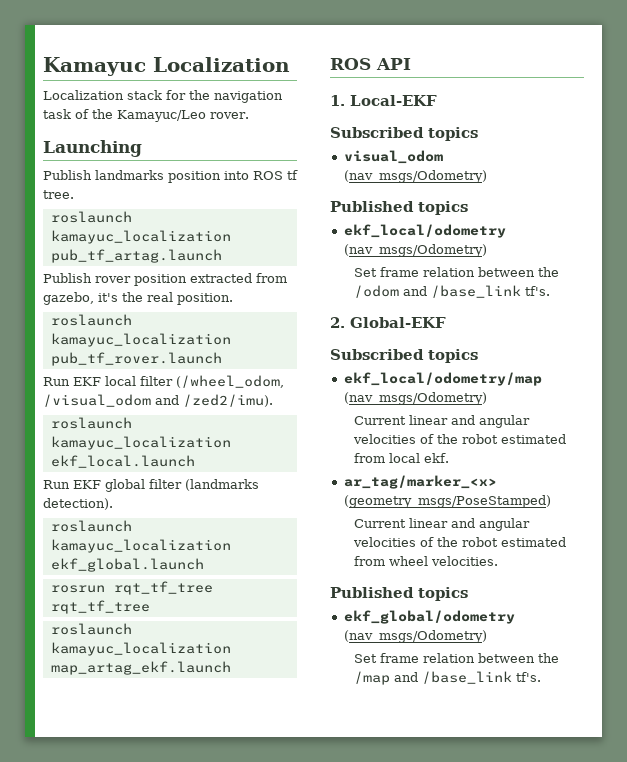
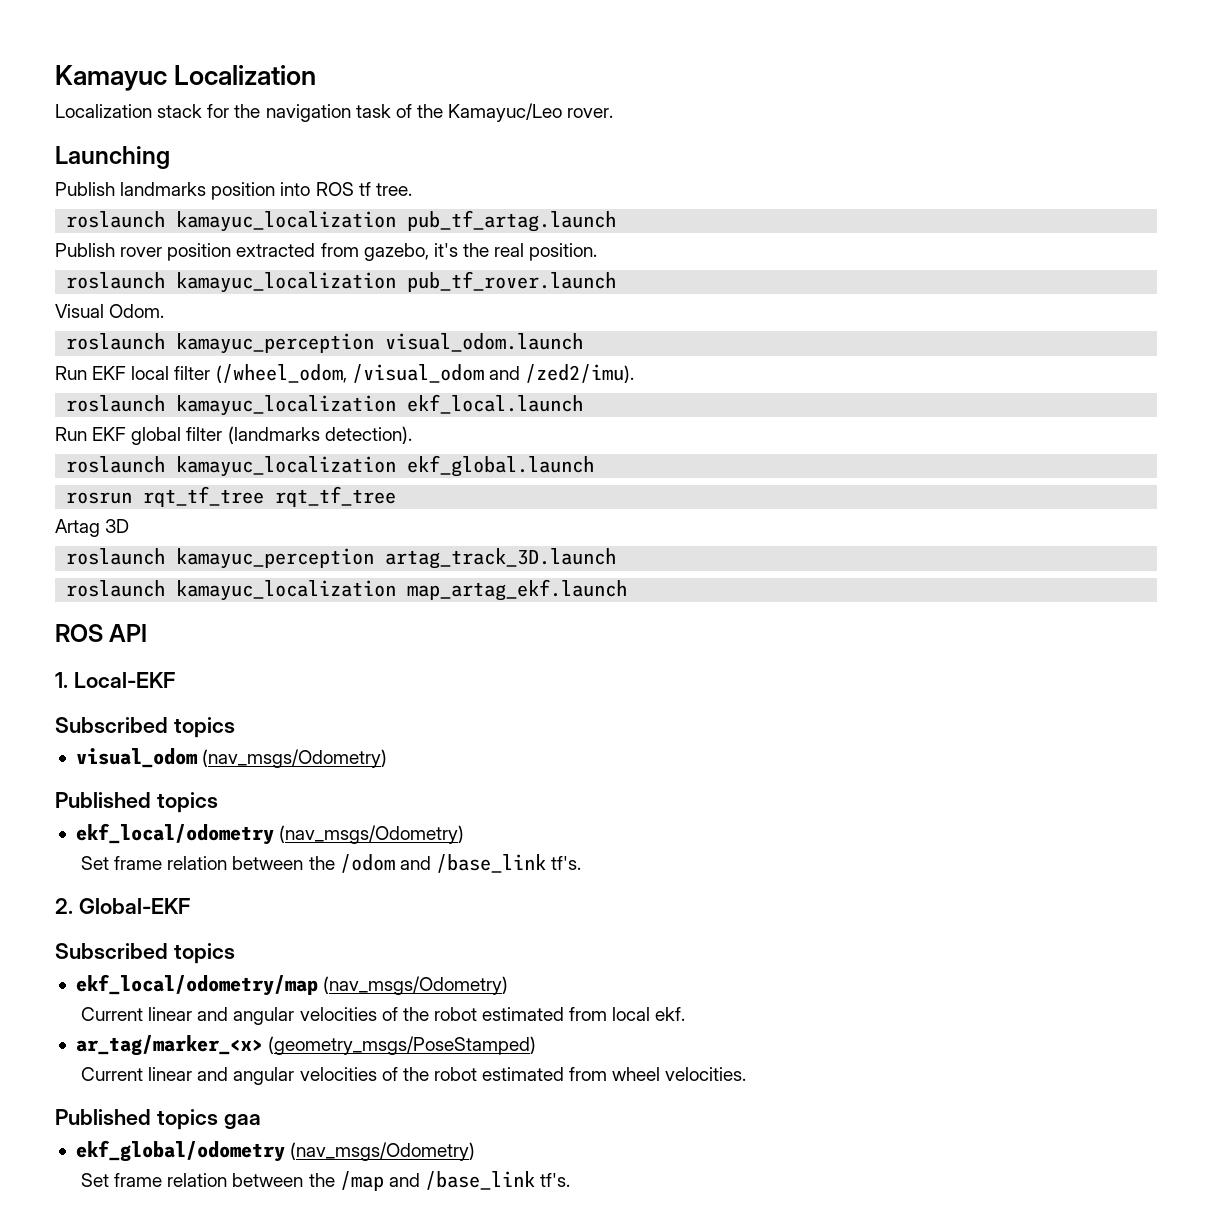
+ Visual Odom.
+ roslaunch kamayuc_perception visual_odom.launch
+ Artag 3D
+ roslaunch kamayuc_perception artag_track_3D.launch
  Current linear and angular velocities of the robot estimated from wheel velocities.
- Published topics
+ Published topics gaa

